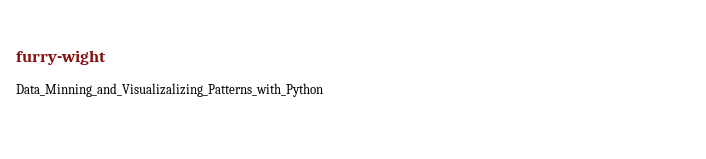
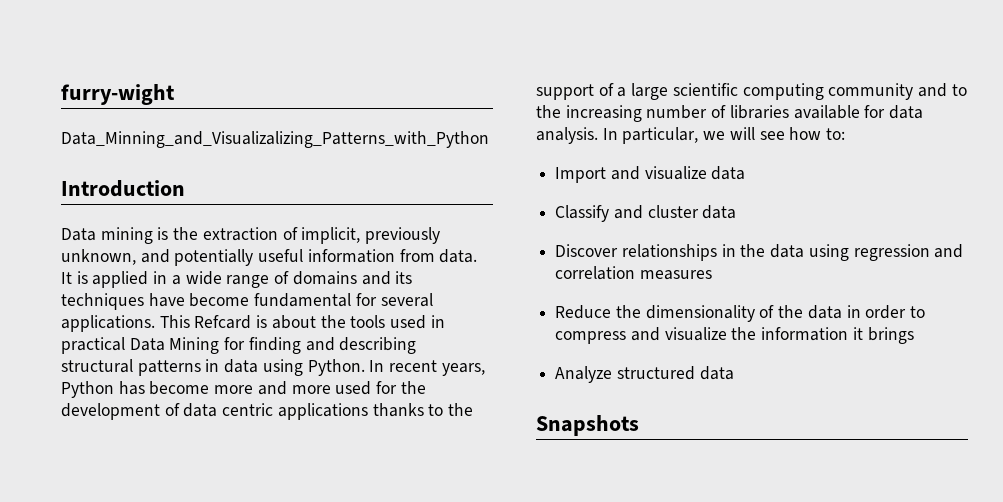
+ Introduction
+ Data mining is the extraction of implicit, previously unknown, and potentially useful information from data. It is applied in a wide range of domains and its techniques have become fundamental for several applications. This Refcard is about the tools used in practical Data Mining for finding and describing structural patterns in data using Python. In recent years, Python has become more and more used for the development of data centric applications thanks to the support of a large scientific computing community and to the increasing number of libraries available for data analysis. In particular, we will see how to:
+ Import and visualize data
+ Classify and cluster data
+ Discover relationships in the data using regression and correlation measures
+ Reduce the dimensionality of the data in order to compress and visualize the information it brings
+ Analyze structured data
+ Snapshots

